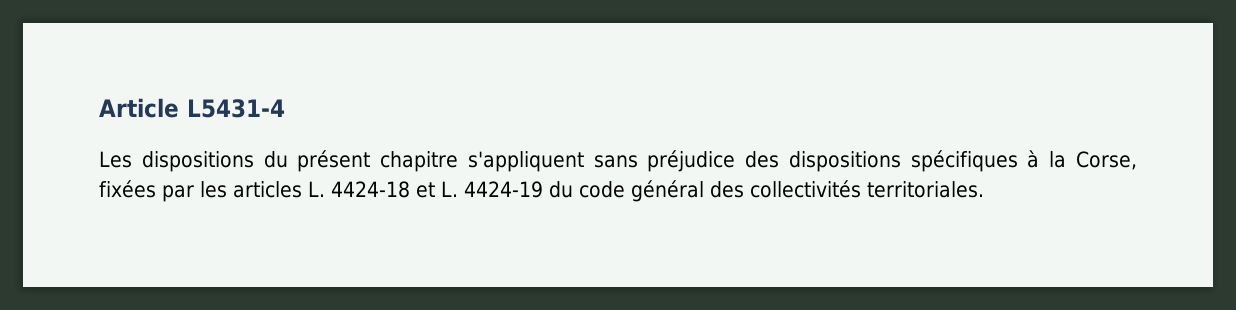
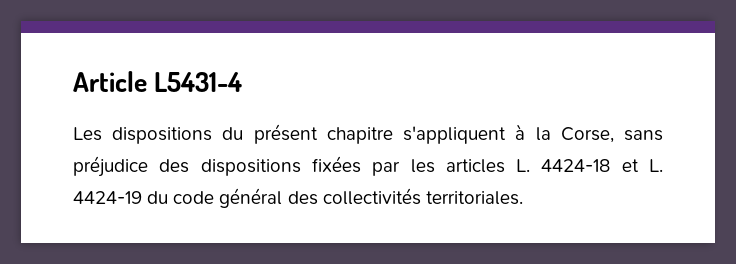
- Les dispositions du présent chapitre s'appliquent sans préjudice des dispositions spécifiques à la Corse, fixées par les articles L. 4424-18 et L. 4424-19 du code général des collectivités territoriales.
+ Les dispositions du présent chapitre s'appliquent à la Corse, sans préjudice des dispositions fixées par les articles L. 4424-18 et L. 4424-19 du code général des collectivités territoriales.

